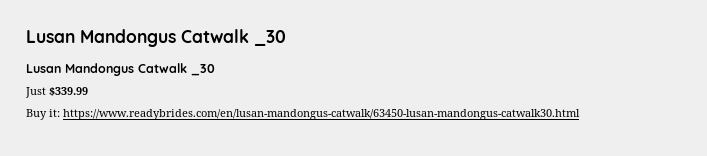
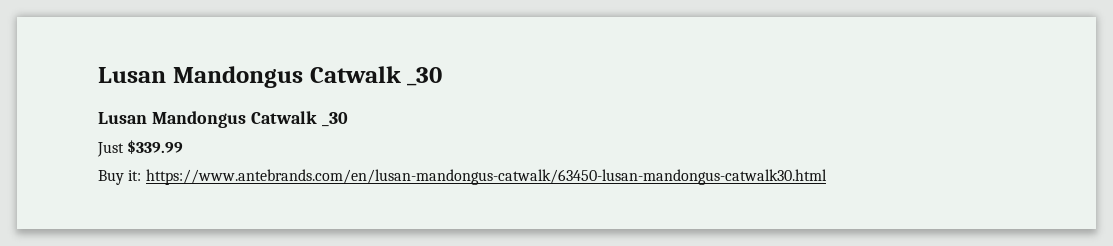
- Buy it: https://www.readybrides.com/en/lusan-mandongus-catwalk/63450-lusan-mandongus-catwalk30.html
+ Buy it: https://www.antebrands.com/en/lusan-mandongus-catwalk/63450-lusan-mandongus-catwalk30.html

